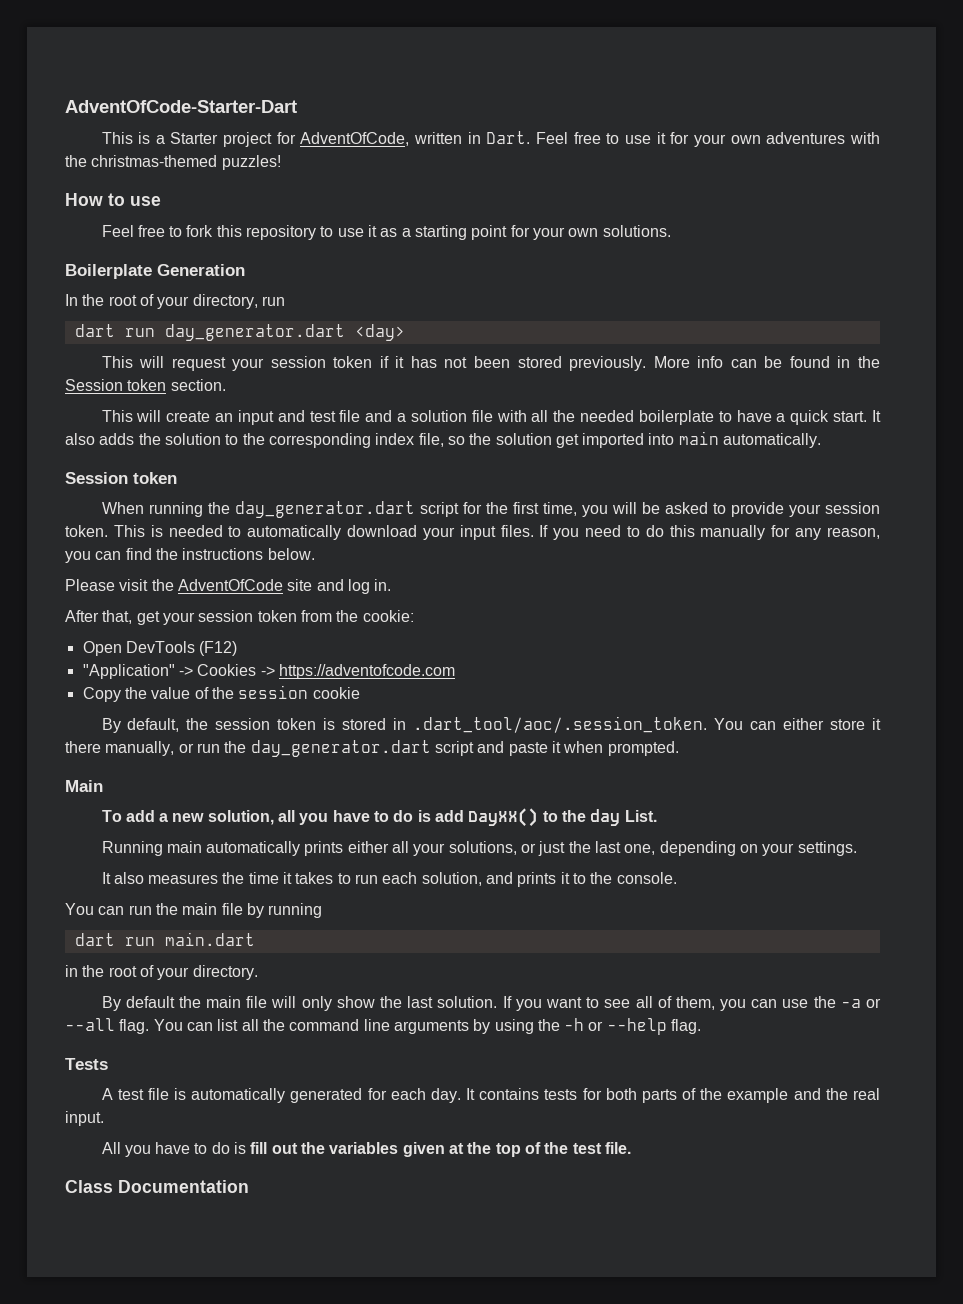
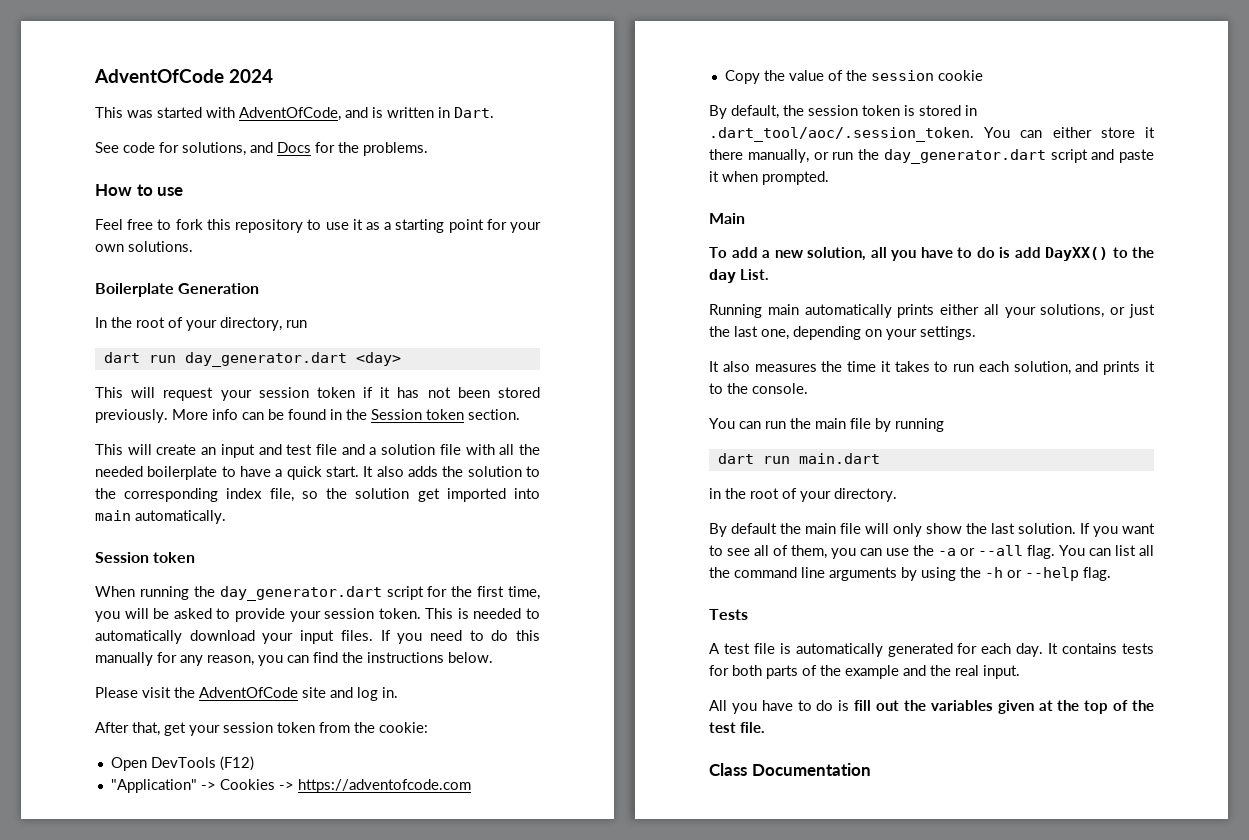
- AdventOfCode-Starter-Dart
- This is a Starter project for AdventOfCode, written in Dart. Feel free to use it for your own adventures with the christmas-themed puzzles!
+ AdventOfCode 2024
+ This was started with AdventOfCode, and is written in Dart.
+ See code for solutions, and Docs for the problems.

